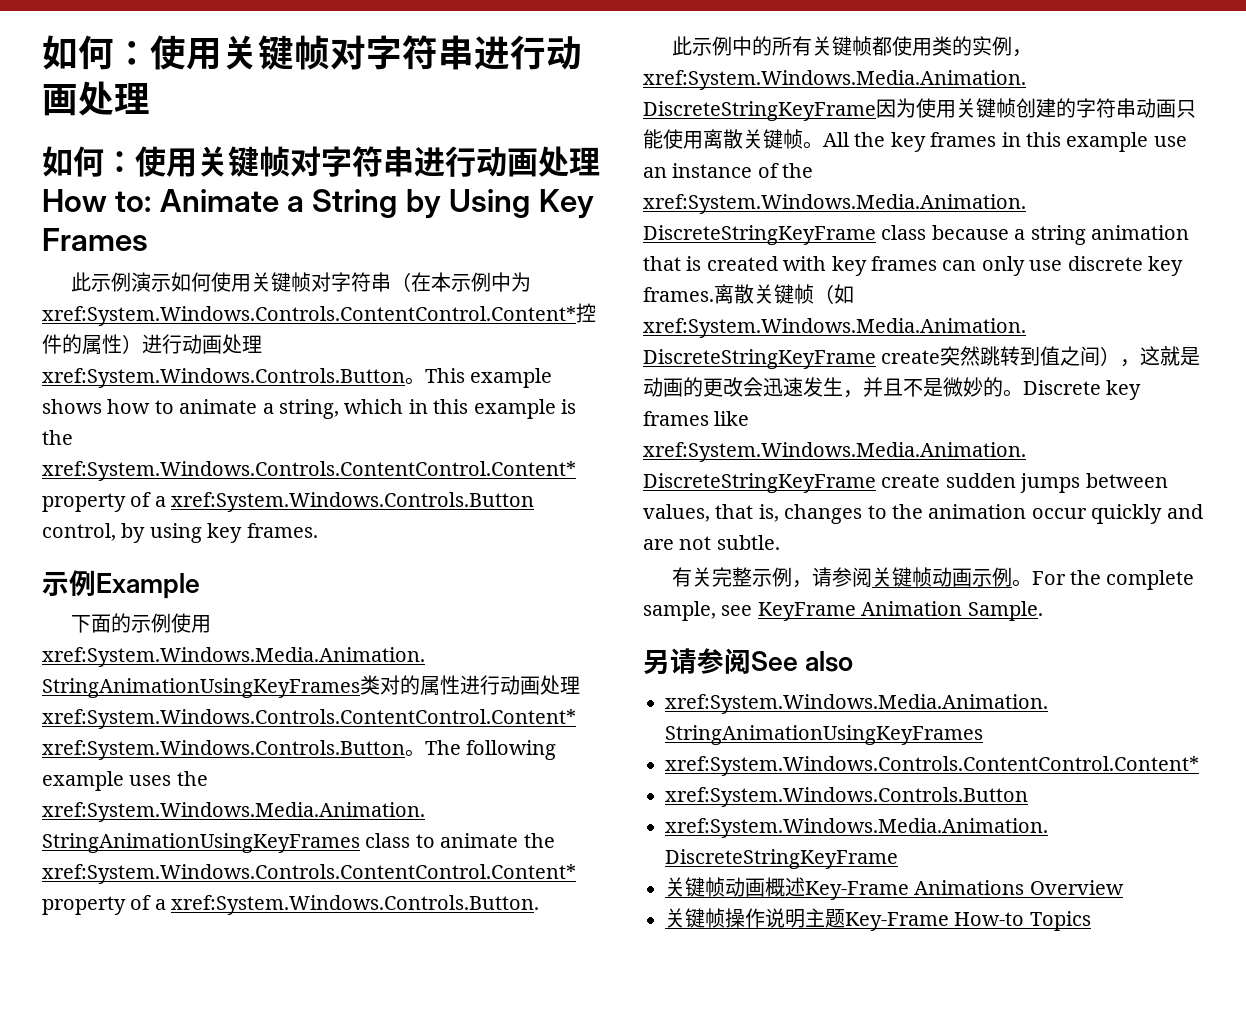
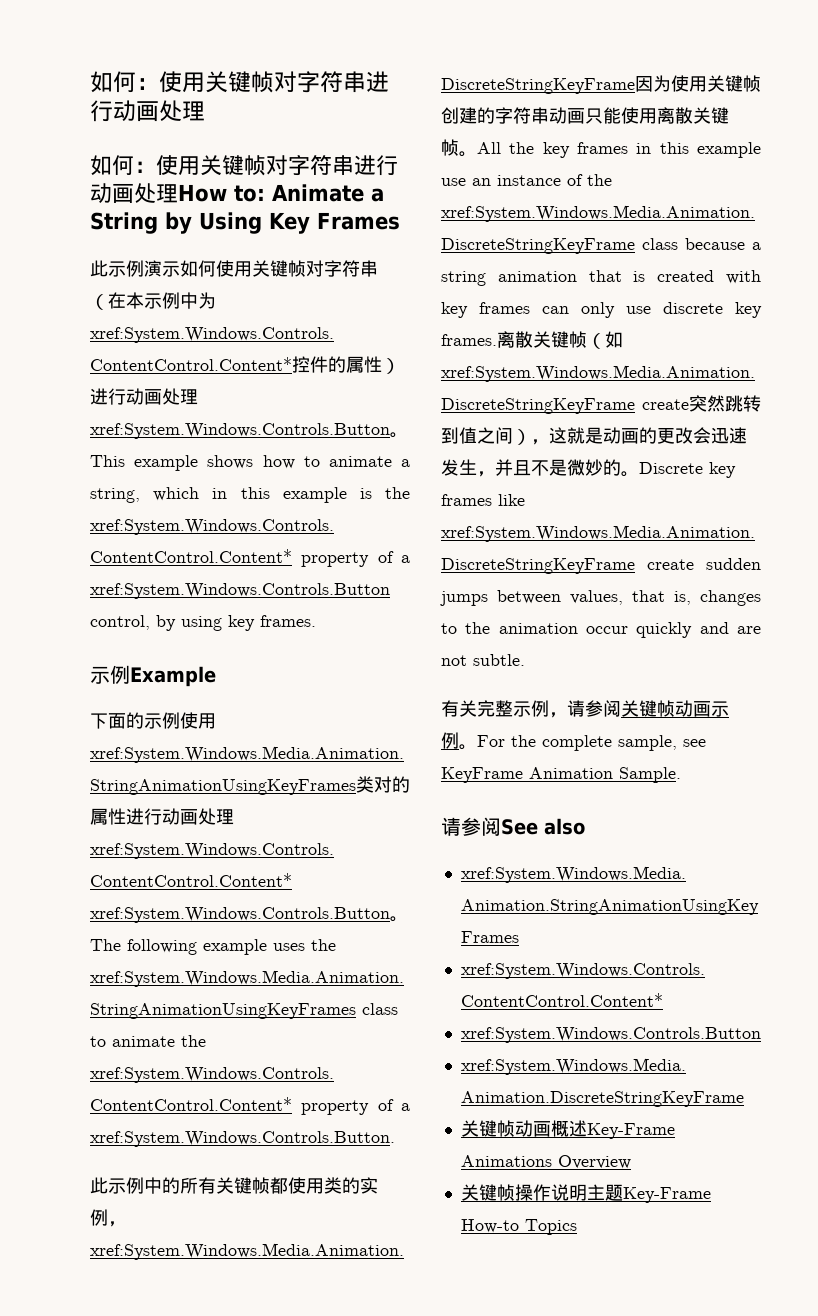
- 另请参阅See also
+ 请参阅See also

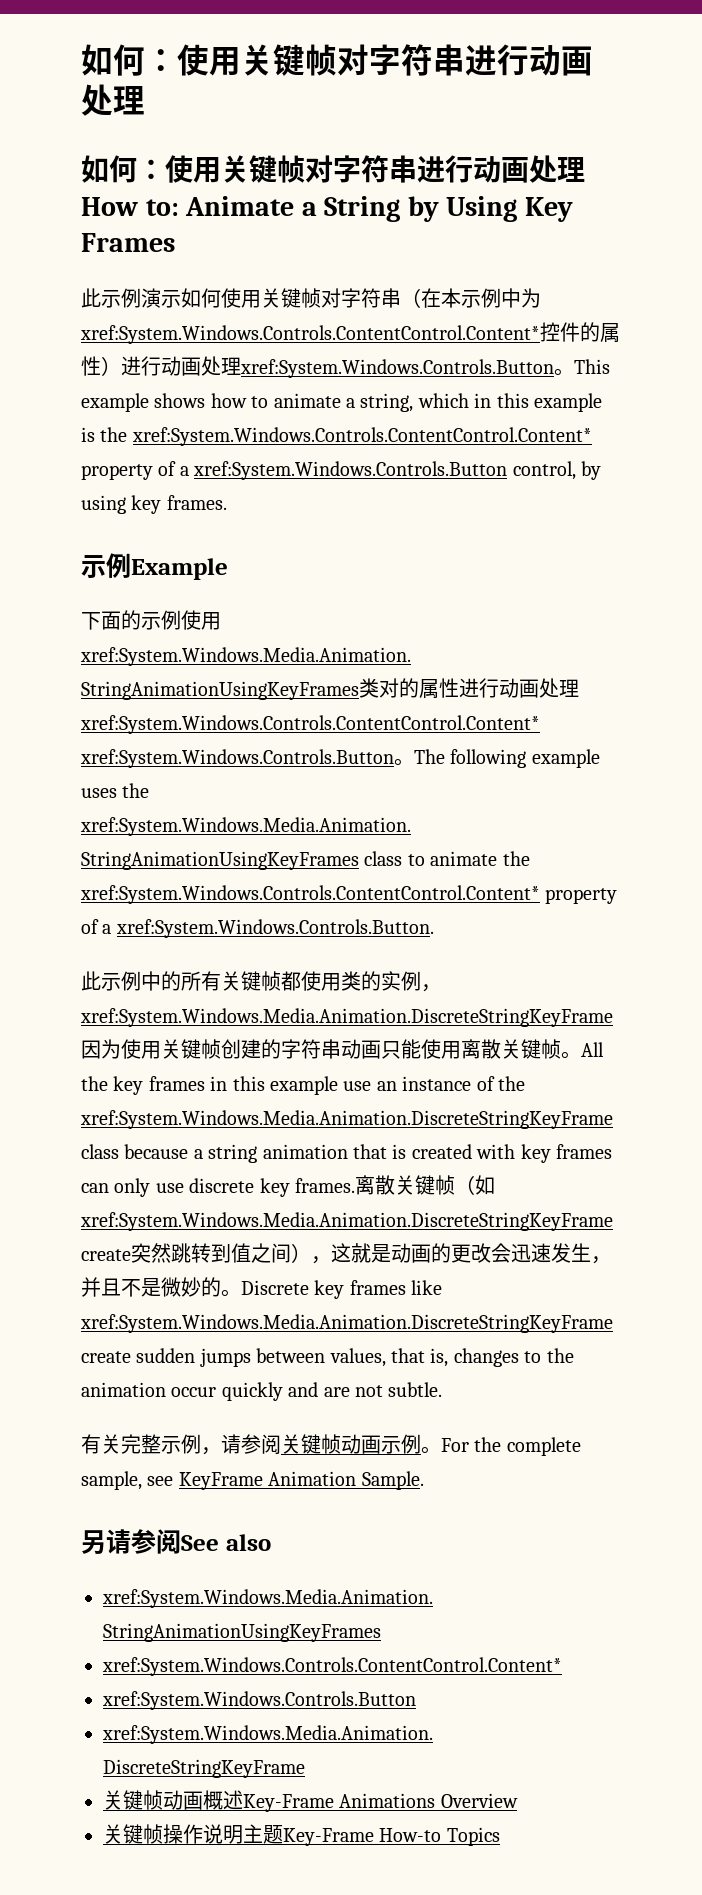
- 请参阅See also
+ 另请参阅See also

